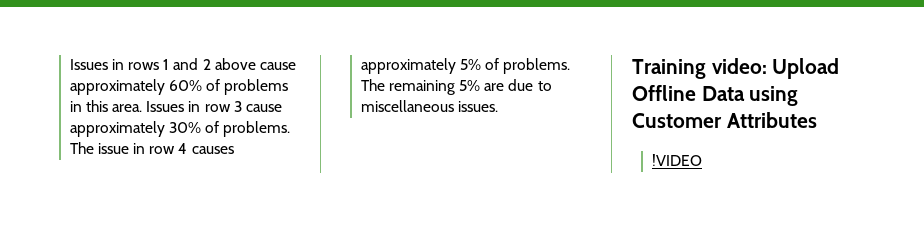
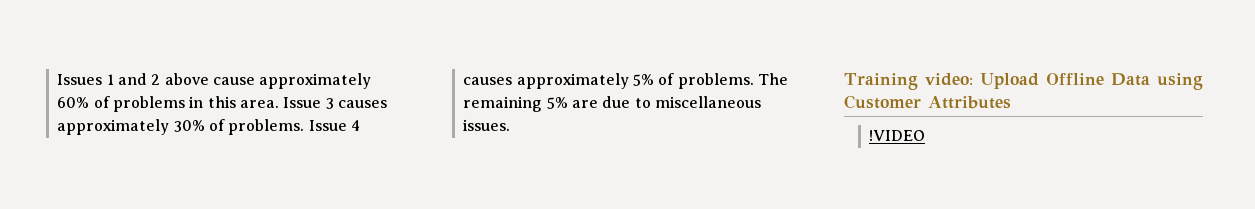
- Issues in rows 1 and 2 above cause approximately 60% of problems in this area.
+ Issues 1 and 2 above cause approximately 60% of problems in this area.
- Issues in row 3 cause approximately 30% of problems. The issue in row 4 causes approximately 5% of problems.
+ Issue 3 causes approximately 30% of problems. Issue 4 causes approximately 5% of problems.

